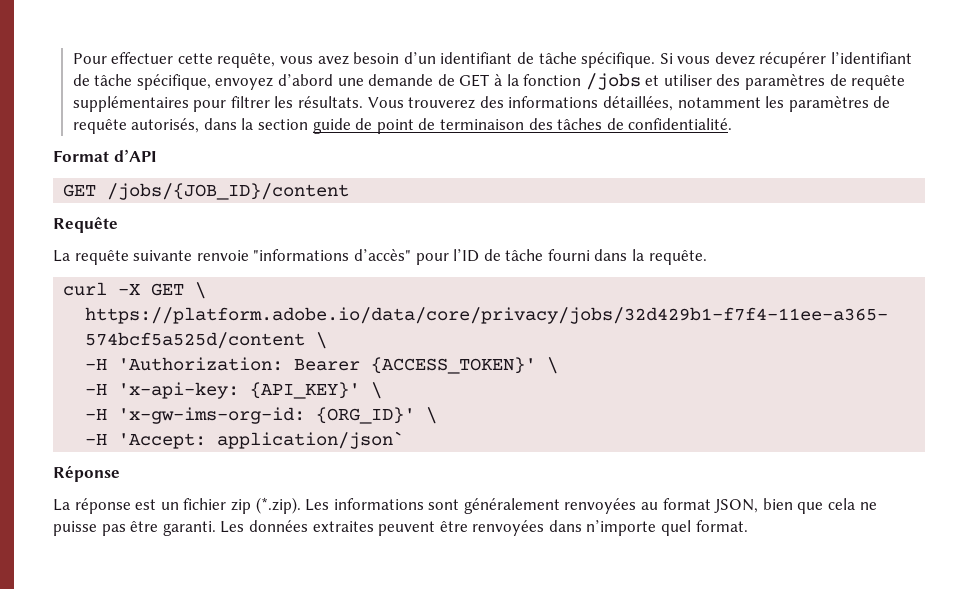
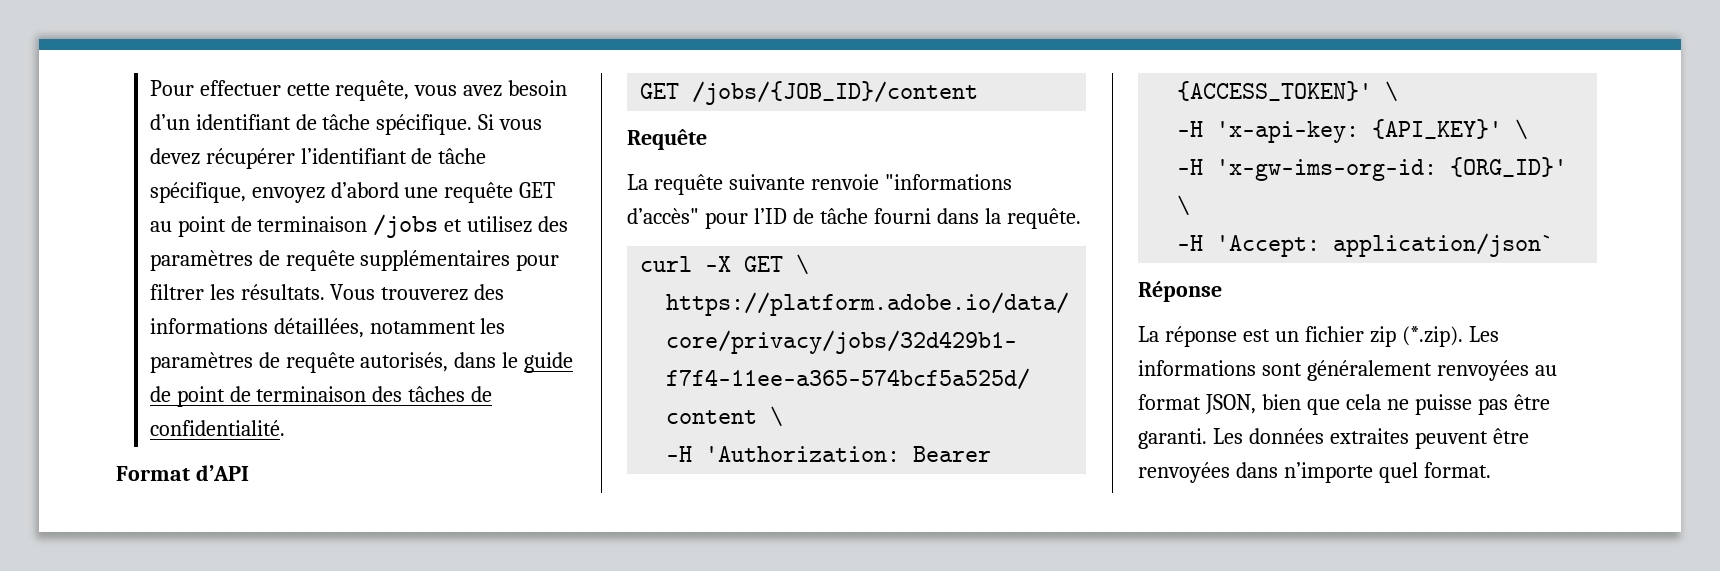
- Si vous devez récupérer l’identifiant de tâche spécifique, envoyez d’abord une demande de GET à la fonction /jobs et utiliser des paramètres de requête supplémentaires pour filtrer les résultats.
+ Si vous devez récupérer l’identifiant de tâche spécifique, envoyez d’abord une requête GET au point de terminaison /jobs et utilisez des paramètres de requête supplémentaires pour filtrer les résultats.
- Vous trouverez des informations détaillées, notamment les paramètres de requête autorisés, dans la section guide de point de terminaison des tâches de confidentialité.
+ Vous trouverez des informations détaillées, notamment les paramètres de requête autorisés, dans le guide de point de terminaison des tâches de confidentialité.

